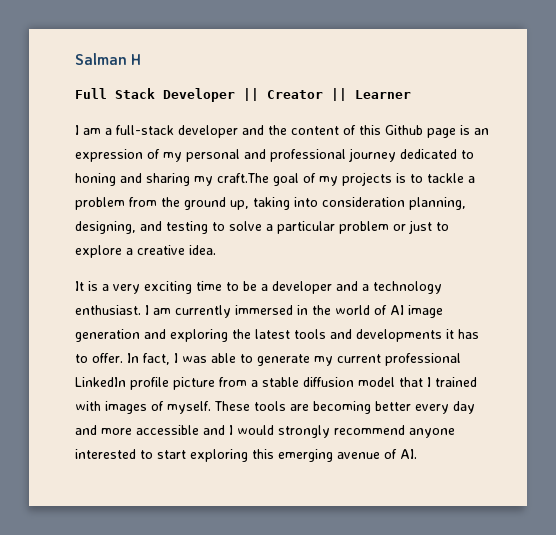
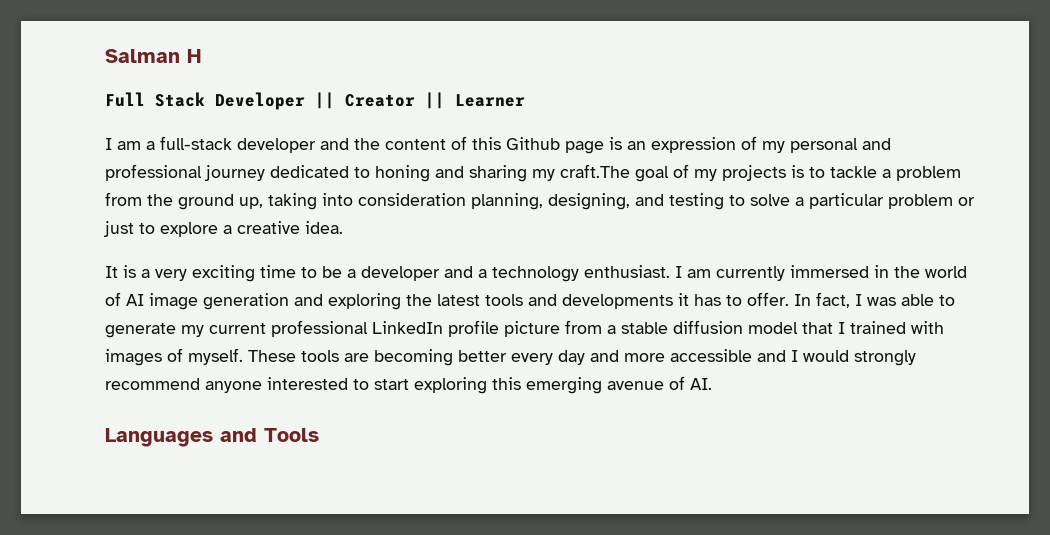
+ Languages and Tools

